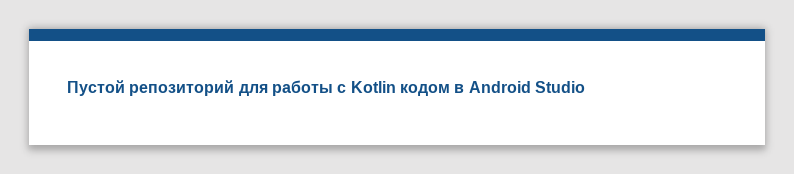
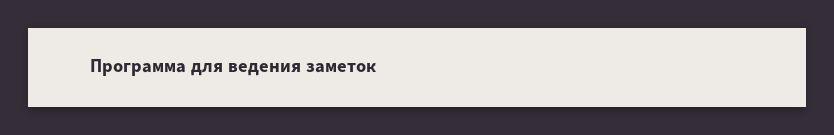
- Пустой репозиторий для работы с Kotlin кодом в Android Studio
+ Программа для ведения заметок

